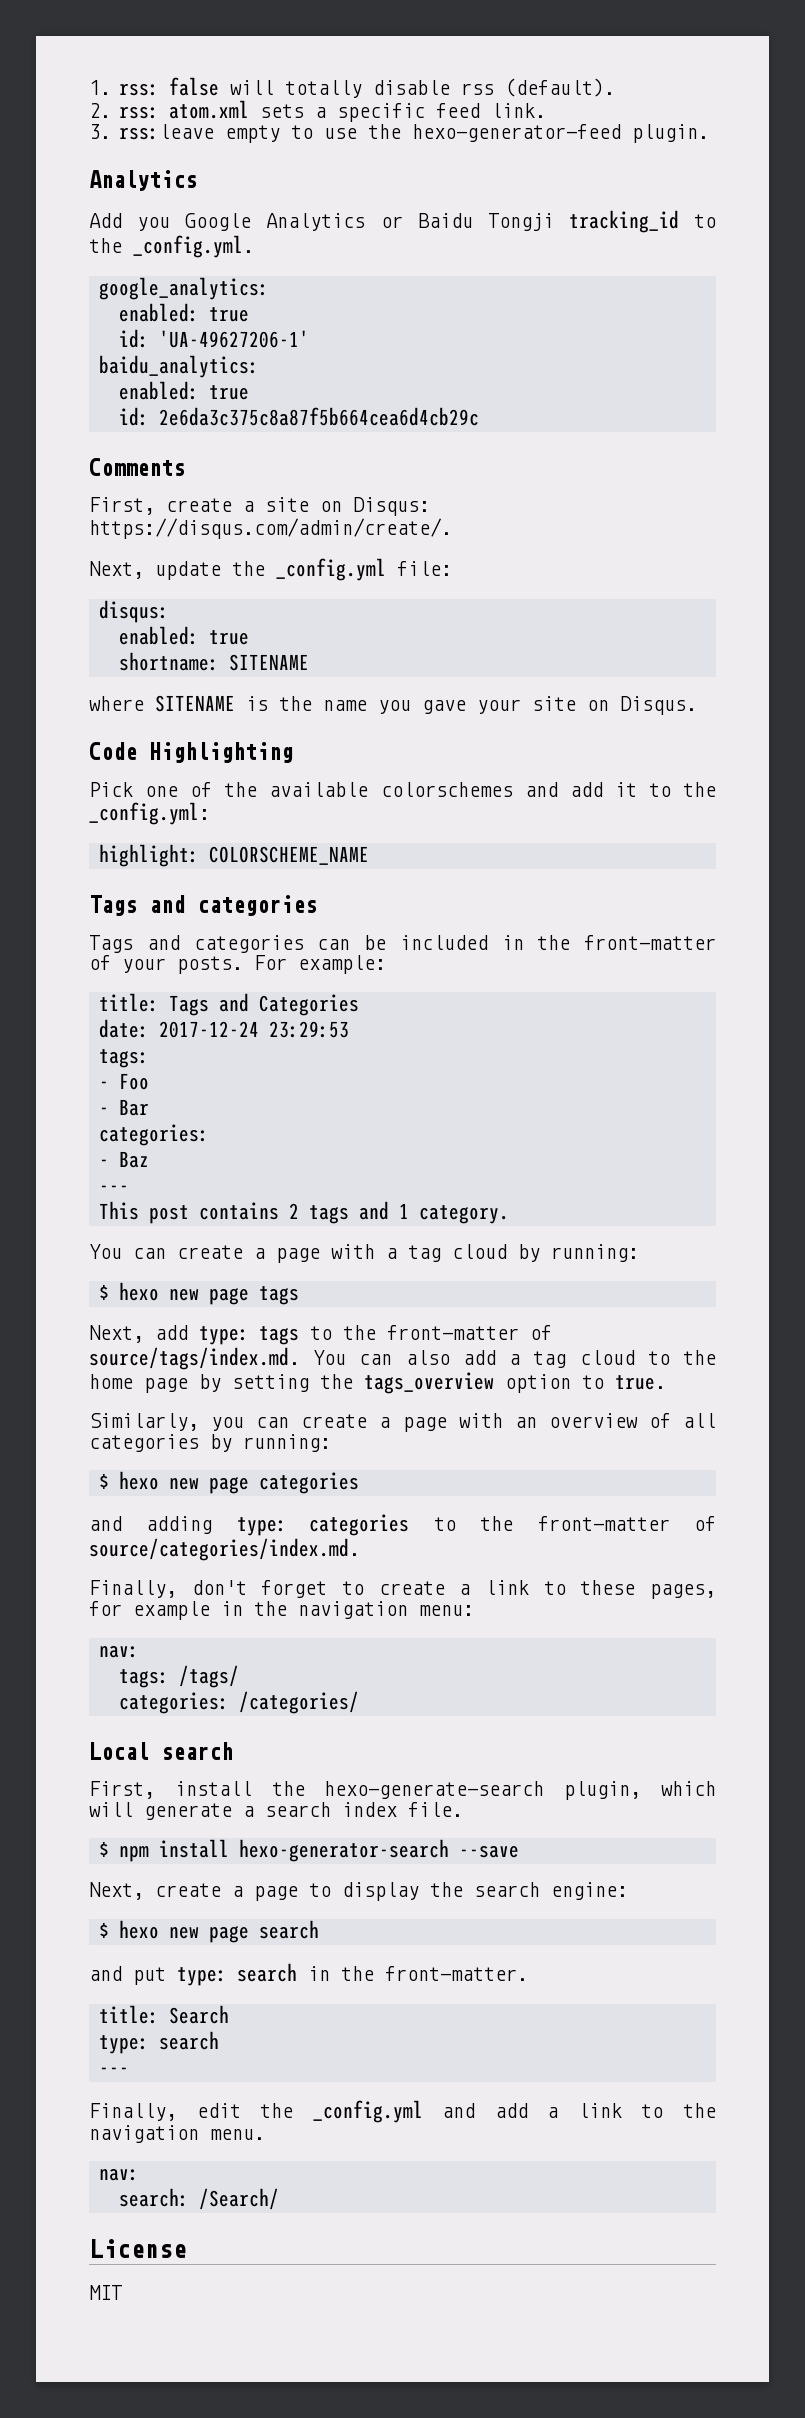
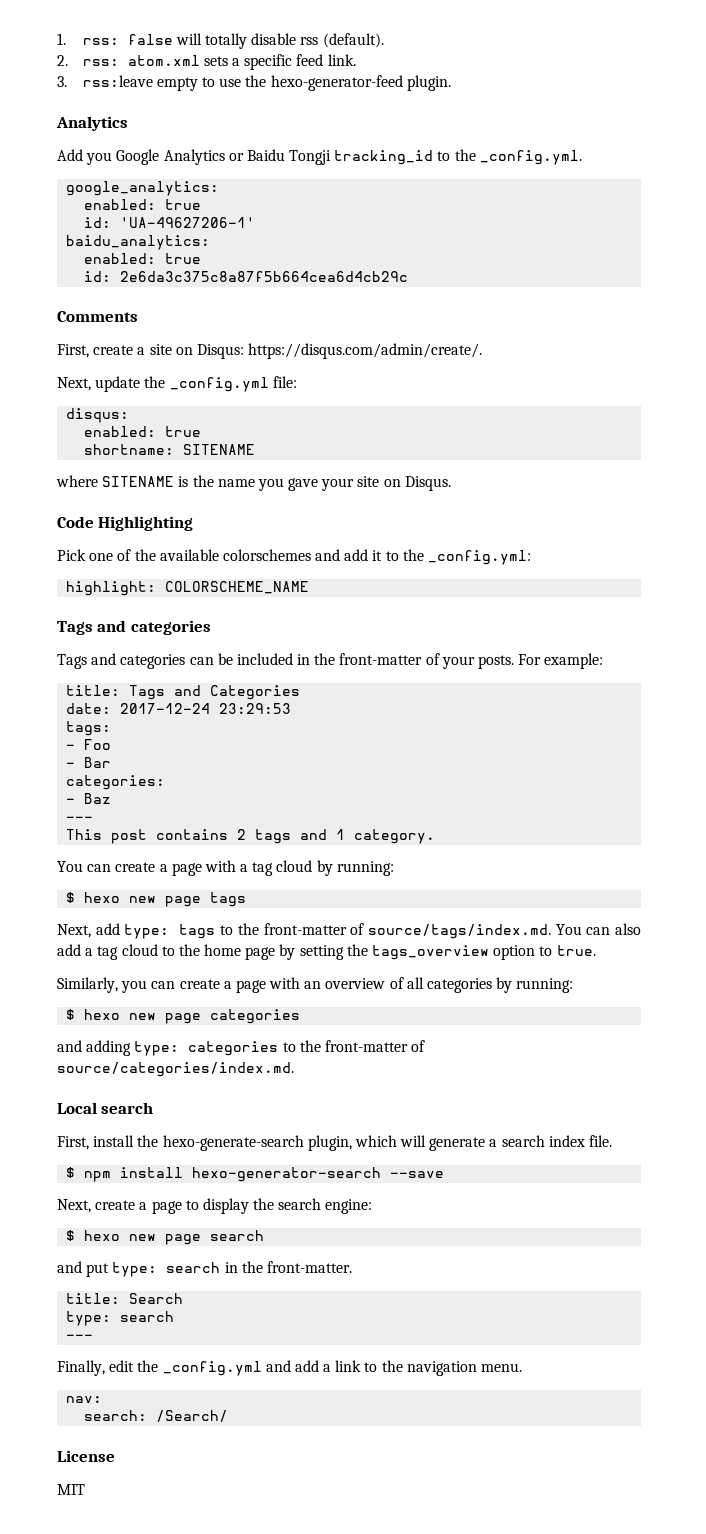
- Finally, don't forget to create a link to these pages, for example in the navigation menu:
- nav:
- tags: /tags/
- categories: /categories/

